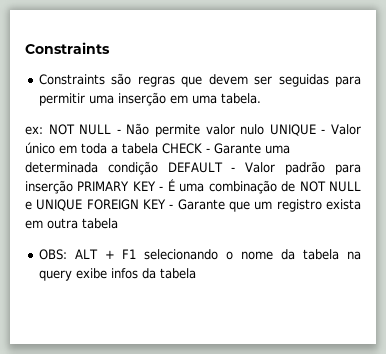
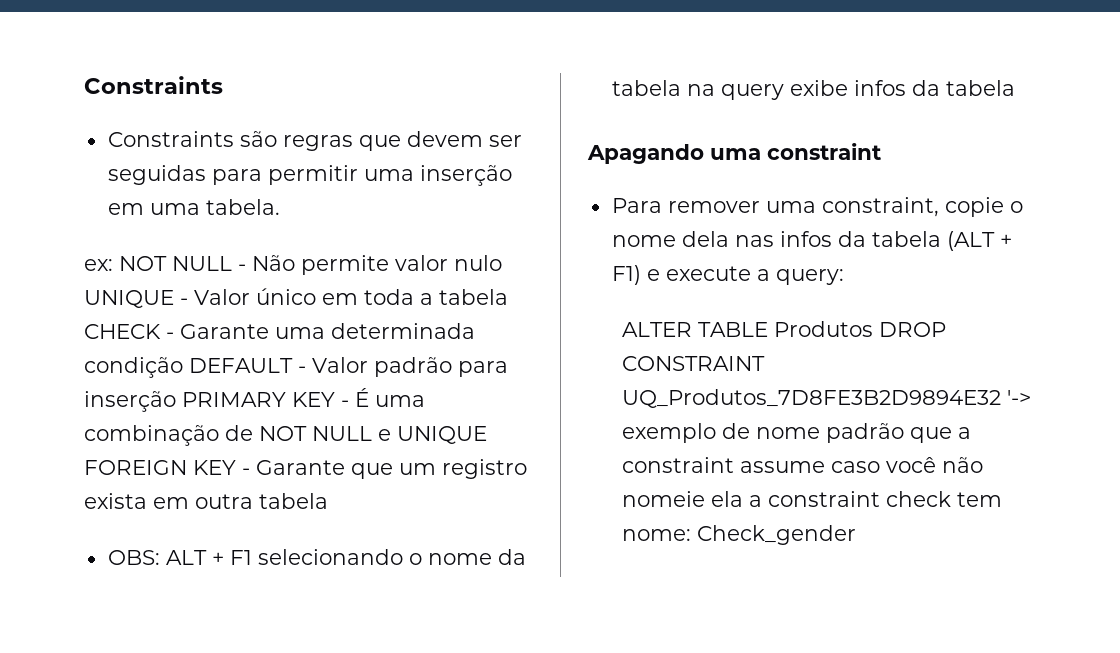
+ Apagando uma constraint
+ Para remover uma constraint, copie o nome dela nas infos da tabela (ALT + F1) e execute a query:
+ ALTER TABLE Produtos DROP CONSTRAINT UQ_Produtos_7D8FE3B2D9894E32 '-> exemplo de nome padrão que a constraint assume caso você não nomeie ela a constraint check tem nome: Check_gender

